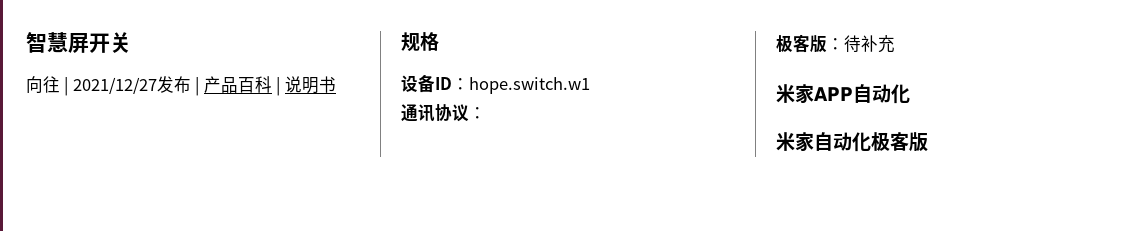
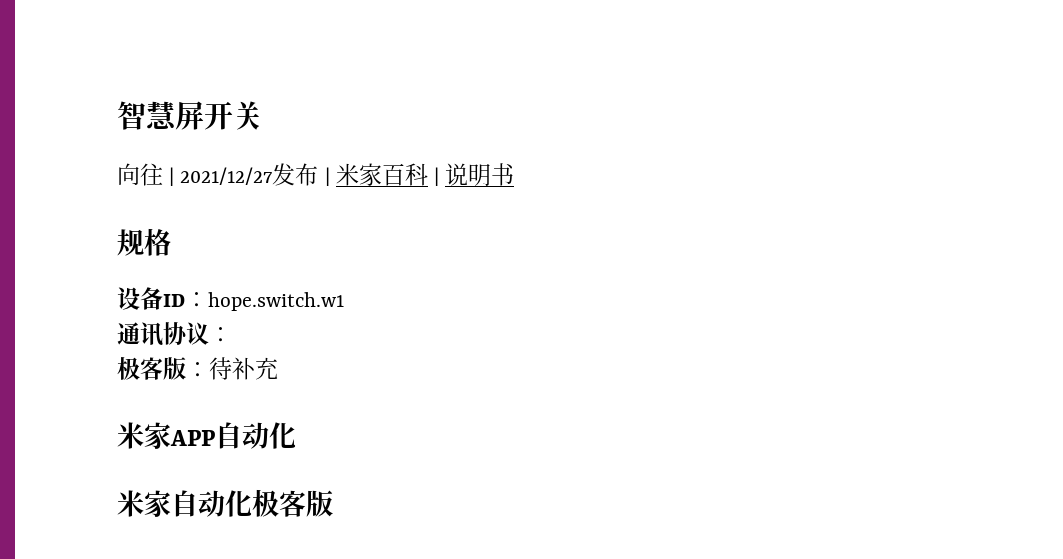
- 向往 | 2021/12/27发布 | 产品百科 | 说明书
+ 向往 | 2021/12/27发布 | 米家百科 | 说明书

